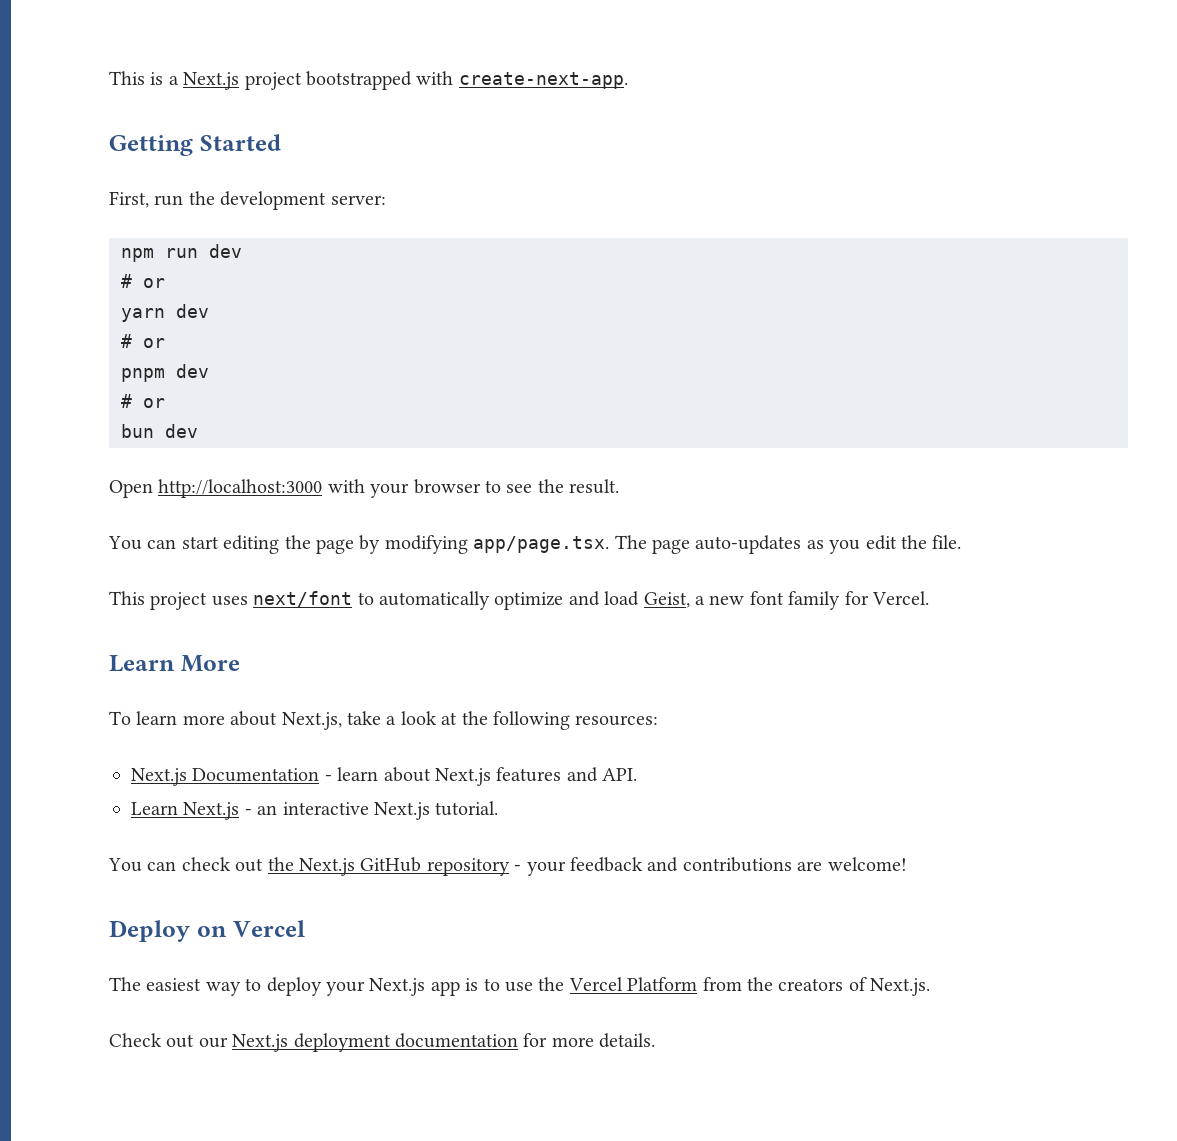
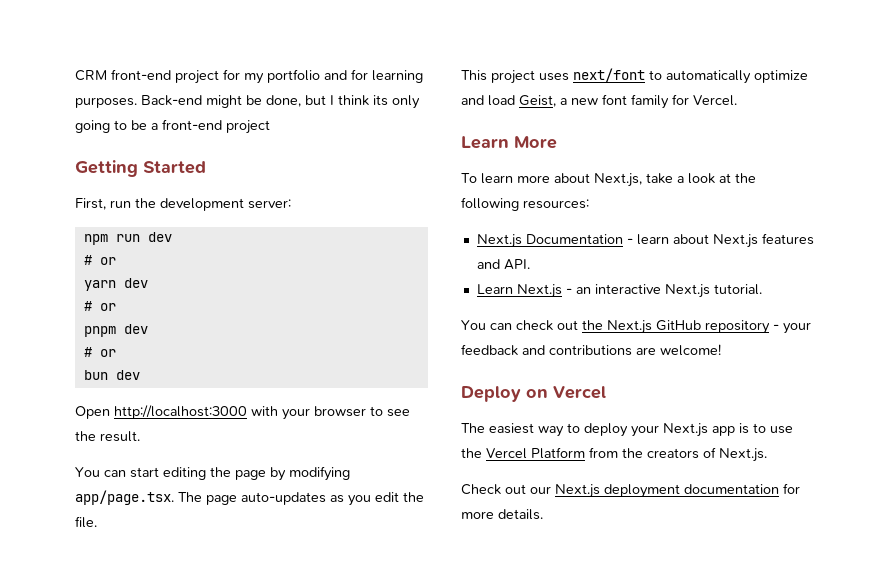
- This is a Next.js project bootstrapped with create-next-app.
+ CRM front-end project for my portfolio and for learning purposes. Back-end might be done, but I think its only going to be a front-end project

